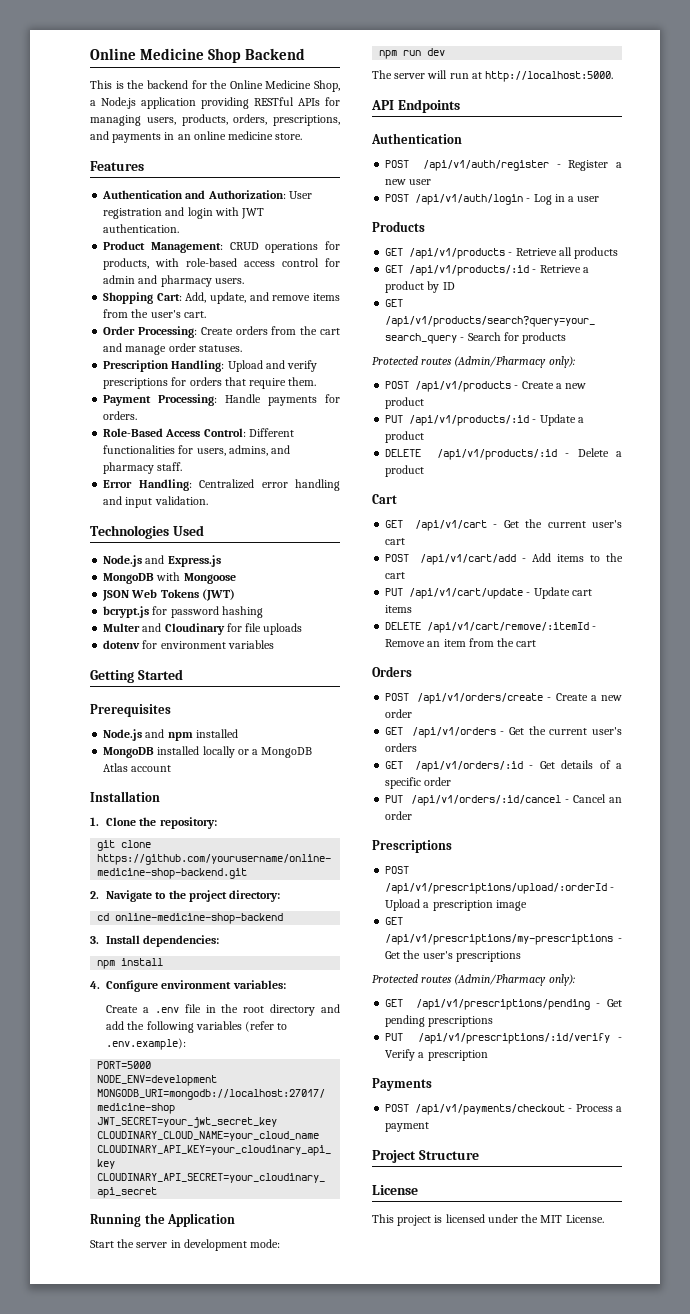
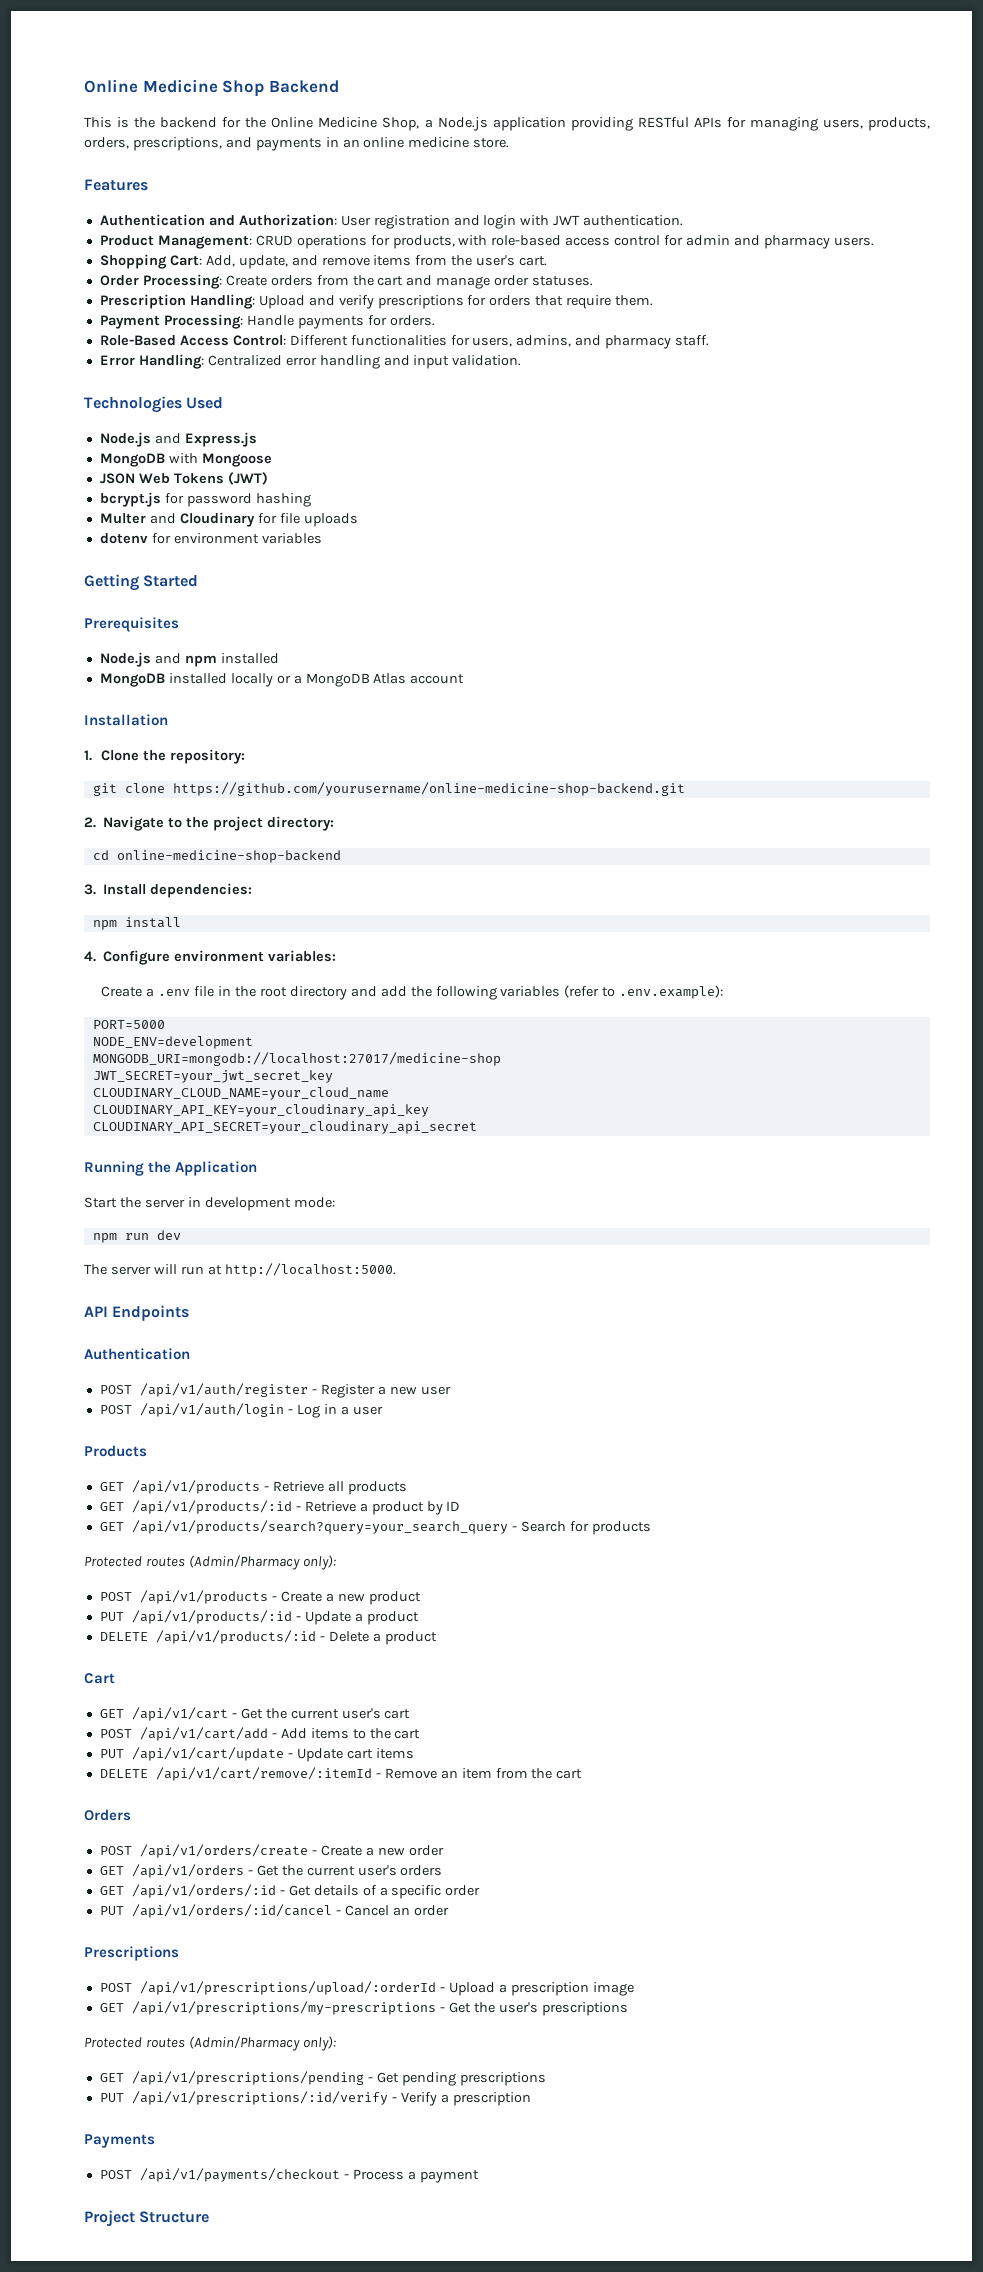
- License
- This project is licensed under the MIT License.

